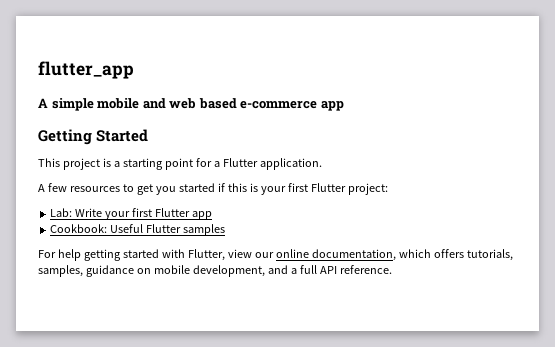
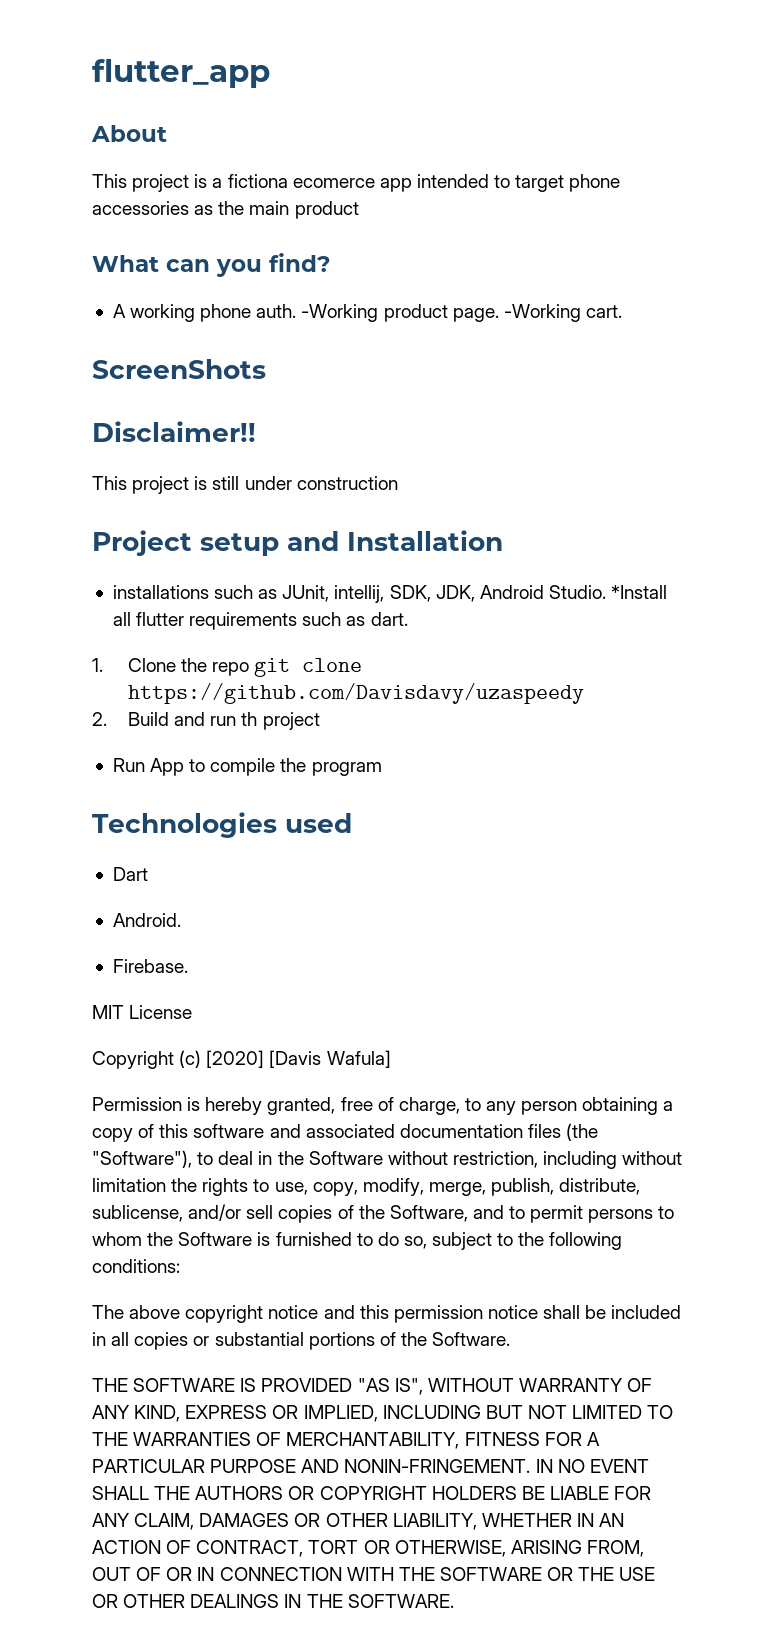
- A simple mobile and web based e-commerce app
- Getting Started
- This project is a starting point for a Flutter application.
- A few resources to get you started if this is your first Flutter project:
- Lab: Write your first Flutter app
- Cookbook: Useful Flutter samples
- For help getting started with Flutter, view our online documentation, which offers tutorials, samples, guidance on mobile development, and a full API reference.
+ About
+ This project is a fictiona ecomerce app intended to target phone accessories as the main product
+ What can you find?
+ A working phone auth. -Working product page. -Working cart.
+ ScreenShots
+ Disclaimer!!
+ This project is still under construction
+ Project setup and Installation
+ installations such as JUnit, intellij, SDK, JDK, Android Studio. *Install all flutter requirements such as dart.
+ 1. Clone the repo git clone https://github.com/Davisdavy/uzaspeedy
+ 2. Build and run th project
+ Run App to compile the program
+ Technologies used
+ Dart
+ Android.
+ Firebase.
+ MIT License
+ Copyright (c) [2020] [Davis Wafula]
+ Permission is hereby granted, free of charge, to any person obtaining a copy of this software and associated documentation files (the "Software"), to deal in the Software without restriction, including without limitation the rights to use, copy, modify, merge, publish, distribute, sublicense, and/or sell copies of the Software, and to permit persons to whom the Software is furnished to do so, subject to the following conditions:
+ The above copyright notice and this permission notice shall be included in all copies or substantial portions of the Software.
+ THE SOFTWARE IS PROVIDED "AS IS", WITHOUT WARRANTY OF ANY KIND, EXPRESS OR IMPLIED, INCLUDING BUT NOT LIMITED TO THE WARRANTIES OF MERCHANTABILITY, FITNESS FOR A PARTICULAR PURPOSE AND NONIN-FRINGEMENT. IN NO EVENT SHALL THE AUTHORS OR COPYRIGHT HOLDERS BE LIABLE FOR ANY CLAIM, DAMAGES OR OTHER LIABILITY, WHETHER IN AN ACTION OF CONTRACT, TORT OR OTHERWISE, ARISING FROM, OUT OF OR IN CONNECTION WITH THE SOFTWARE OR THE USE OR OTHER DEALINGS IN THE SOFTWARE.

